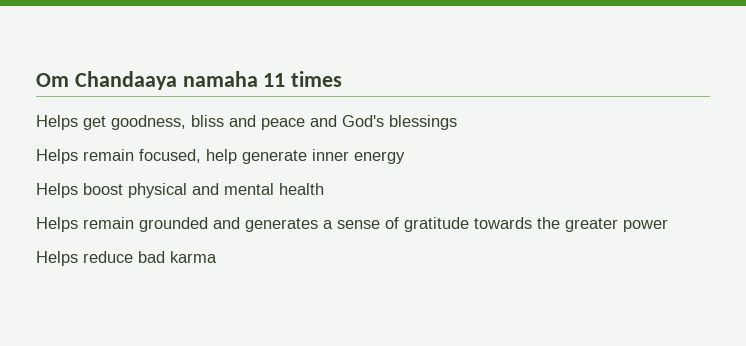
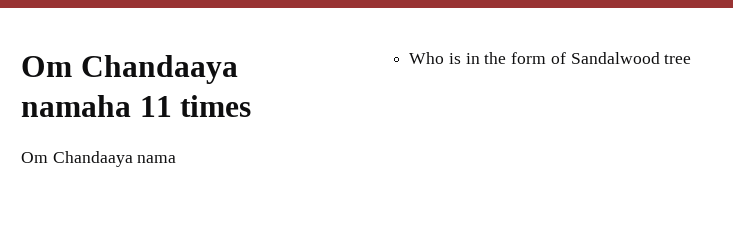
- Helps get goodness, bliss and peace and God's blessings
- Helps remain focused, help generate inner energy
- Helps boost physical and mental health
- Helps remain grounded and generates a sense of gratitude towards the greater power
- Helps reduce bad karma
+ Om Chandaaya nama
+ Who is in the form of Sandalwood tree

